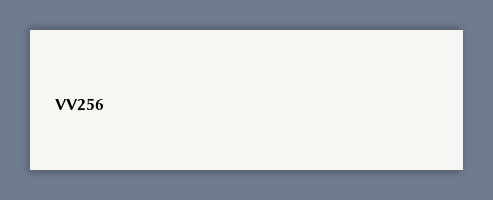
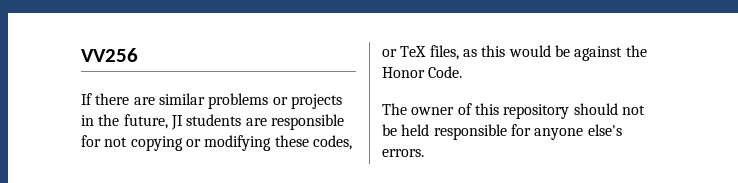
+ If there are similar problems or projects in the future, JI students are responsible for not copying or modifying these codes, or TeX files, as this would be against the Honor Code.
+ The owner of this repository should not be held responsible for anyone else's errors.

